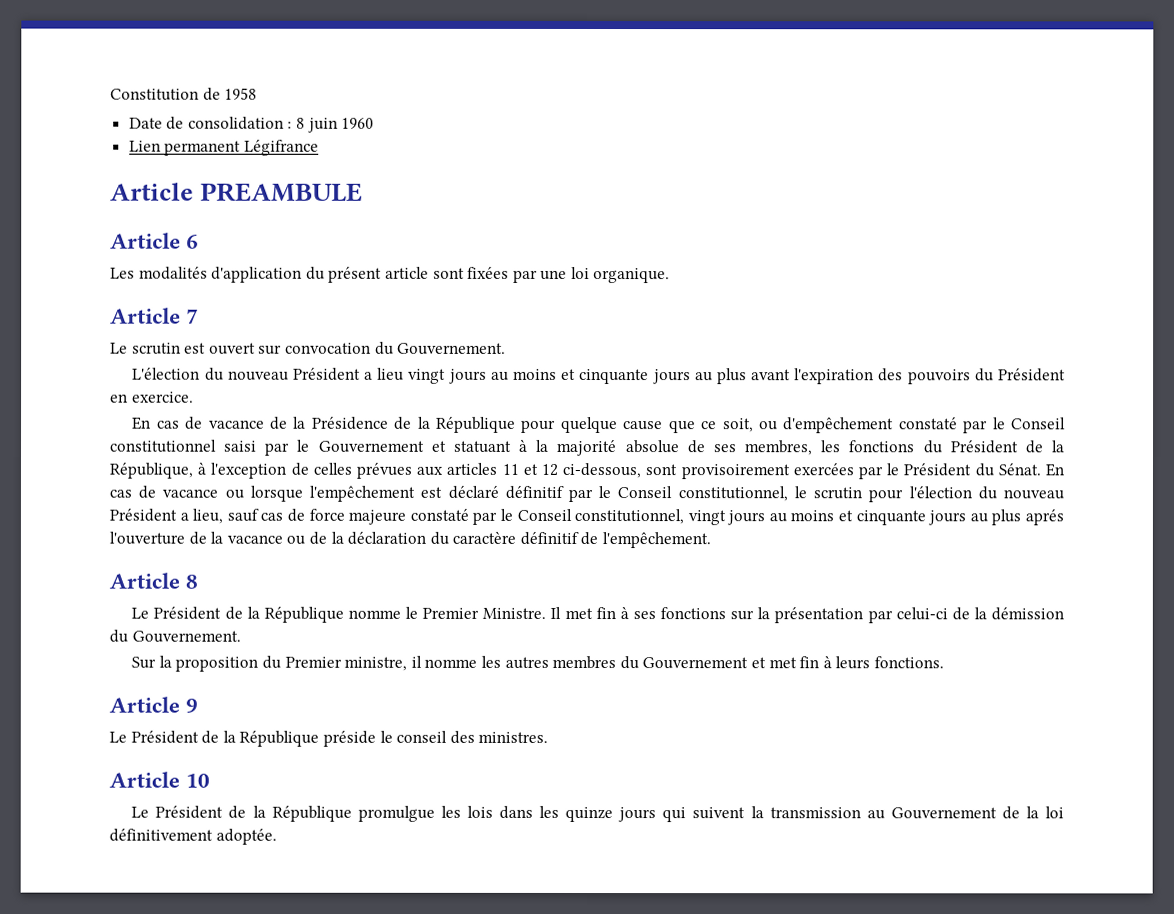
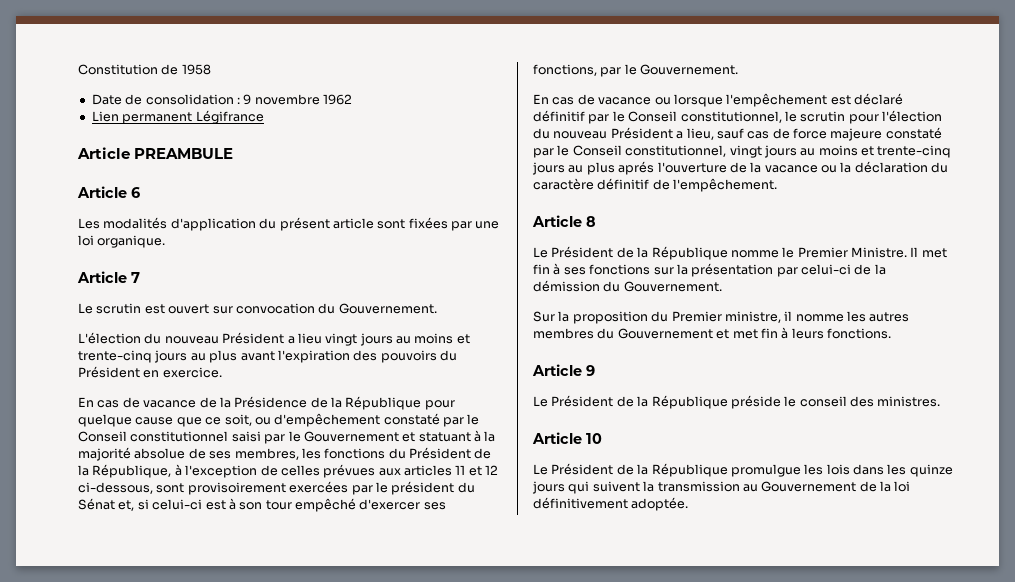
- Date de consolidation : 8 juin 1960
+ Date de consolidation : 9 novembre 1962
- L'élection du nouveau Président a lieu vingt jours au moins et cinquante jours au plus avant l'expiration des pouvoirs du Président en exercice.
+ L'élection du nouveau Président a lieu vingt jours au moins et trente-cinq jours au plus avant l'expiration des pouvoirs du Président en exercice.
- En cas de vacance de la Présidence de la République pour quelque cause que ce soit, ou d'empêchement constaté par le Conseil constitutionnel saisi par le Gouvernement et statuant à la majorité absolue de ses membres, les fonctions du Président de la République, à l'exception de celles prévues aux articles 11 et 12 ci-dessous, sont provisoirement exercées par le Président du Sénat. En cas de vacance ou lorsque l'empêchement est déclaré définitif par le Conseil constitutionnel, le scrutin pour l'élection du nouveau Président a lieu, sauf cas de force majeure constaté par le Conseil constitutionnel, vingt jours au moins et cinquante jours au plus aprés l'ouverture de la vacance ou de la déclaration du caractère définitif de l'empêchement.
+ En cas de vacance de la Présidence de la République pour quelque cause que ce soit, ou d'empêchement constaté par le Conseil constitutionnel saisi par le Gouvernement et statuant à la majorité absolue de ses membres, les fonctions du Président de la République, à l'exception de celles prévues aux articles 11 et 12 ci-dessous, sont provisoirement exercées par le président du Sénat et, si celui-ci est à son tour empêché d'exercer ses fonctions, par le Gouvernement.
+ En cas de vacance ou lorsque l'empêchement est déclaré définitif par le Conseil constitutionnel, le scrutin pour l'élection du nouveau Président a lieu, sauf cas de force majeure constaté par le Conseil constitutionnel, vingt jours au moins et trente-cinq jours au plus aprés l'ouverture de la vacance ou la déclaration du caractère définitif de l'empêchement.

